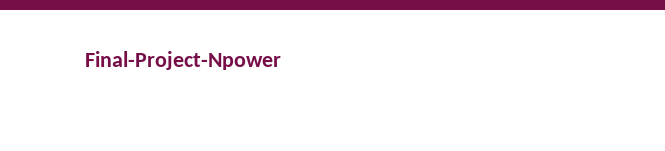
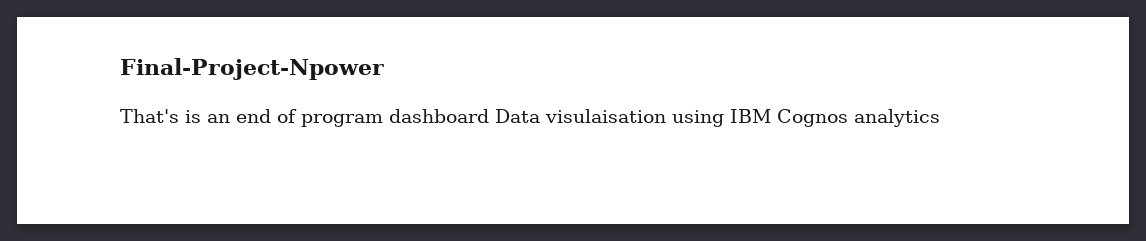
+ That's is an end of program dashboard Data visulaisation using IBM Cognos analytics

